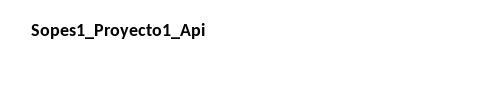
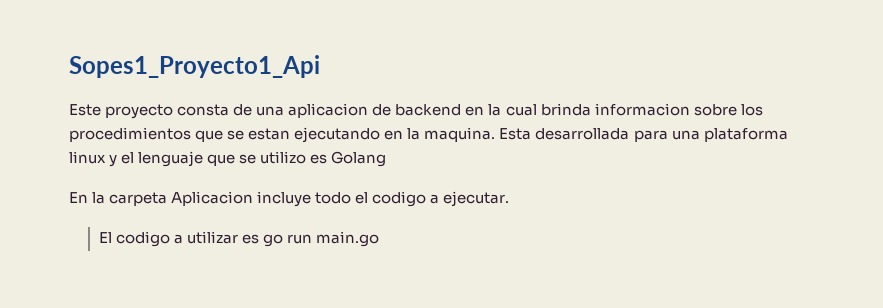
+ Este proyecto consta de una aplicacion de backend en la cual brinda informacion sobre los procedimientos que se estan ejecutando en la maquina. Esta desarrollada para una plataforma linux y el lenguaje que se utilizo es Golang
+ En la carpeta Aplicacion incluye todo el codigo a ejecutar.
+ El codigo a utilizar es go run main.go

